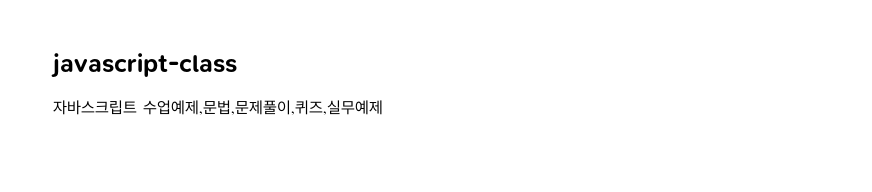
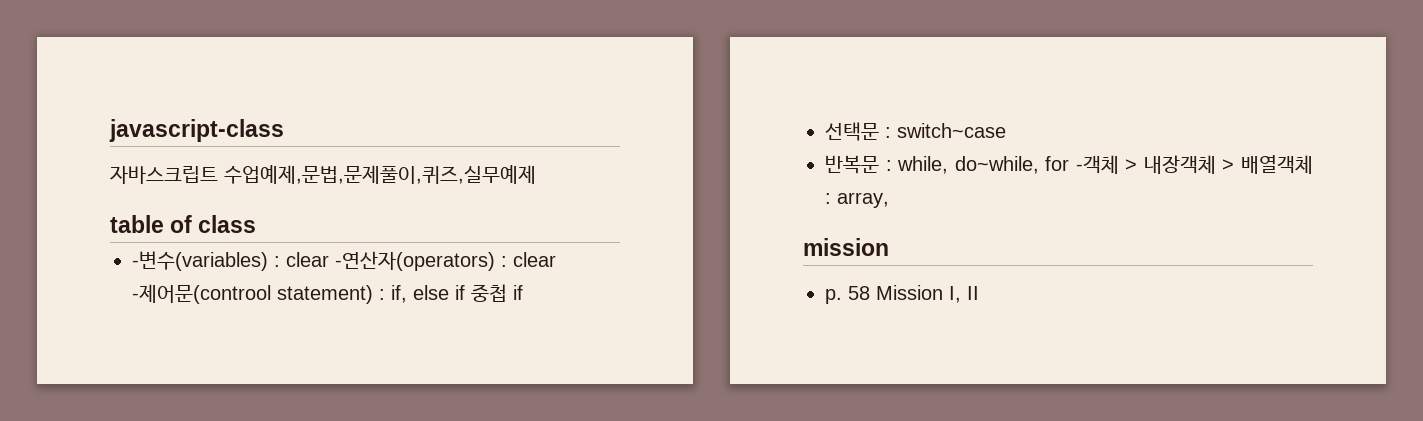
+ table of class
+ -변수(variables) : clear -연산자(operators) : clear -제어문(controol statement) : if, else if 중첩 if
+ 선택문 : switch~case
+ 반복문 : while, do~while, for -객체 > 내장객체 > 배열객체 : array,
+ mission
+ p. 58 Mission I, II

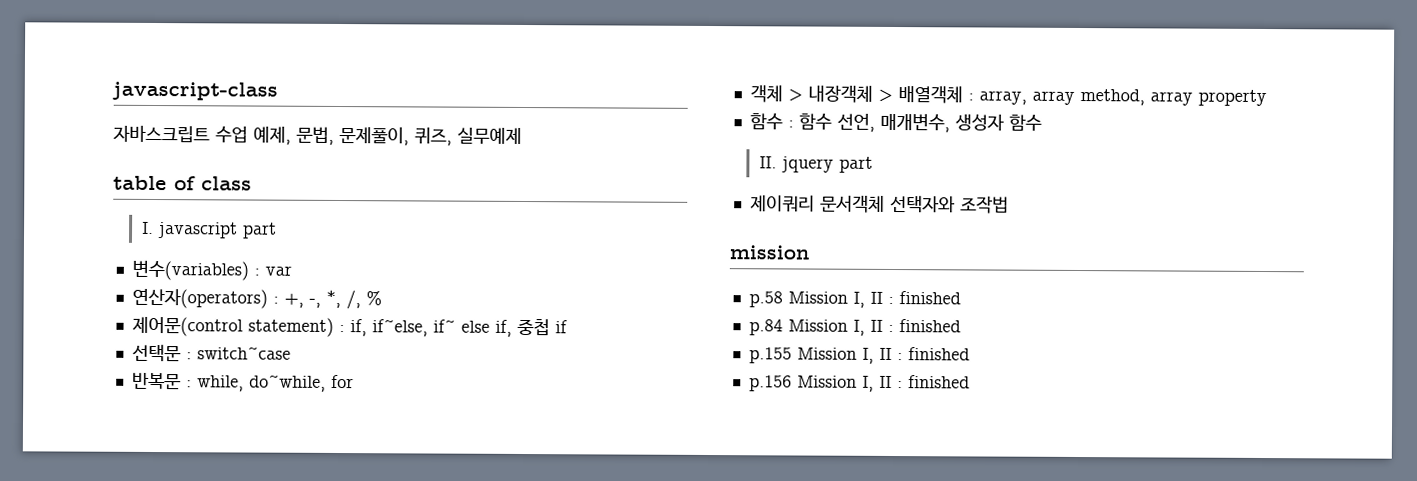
- 자바스크립트 수업예제,문법,문제풀이,퀴즈,실무예제
+ 자바스크립트 수업 예제, 문법, 문제풀이, 퀴즈, 실무예제
  table of class
- -변수(variables) : clear -연산자(operators) : clear -제어문(controol statement) : if, else if 중첩 if
+ I. javascript part
+ 변수(variables) : var
+ 연산자(operators) : +, -, *, /, %
+ 제어문(control statement) : if, if~else, if~ else if, 중첩 if
- 반복문 : while, do~while, for -객체 > 내장객체 > 배열객체 : array,
+ 반복문 : while, do~while, for
+ 객체 > 내장객체 > 배열객체 : array, array method, array property
+ 함수 : 함수 선언, 매개변수, 생성자 함수
+ II. jquery part
+ 제이쿼리 문서객체 선택자와 조작법
- p. 58 Mission I, II
+ p.58 Mission I, II : finished
+ p.84 Mission I, II : finished
+ p.155 Mission I, II : finished
+ p.156 Mission I, II : finished

